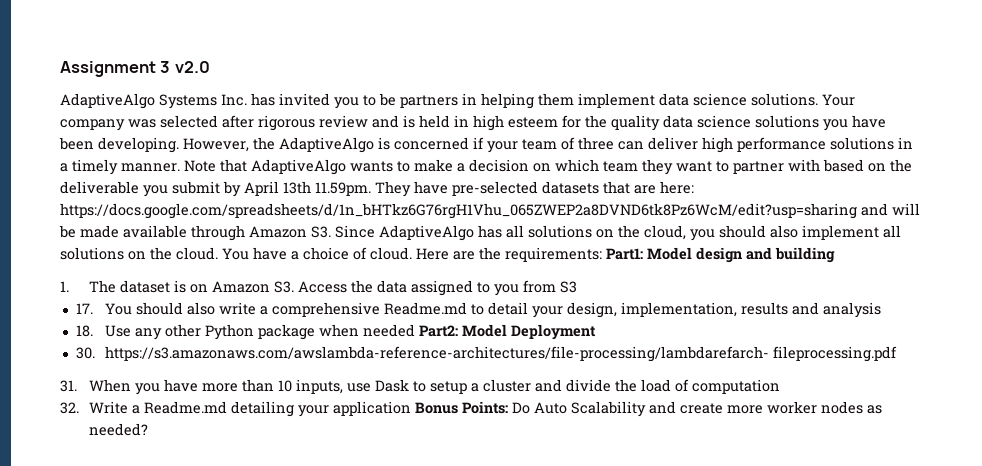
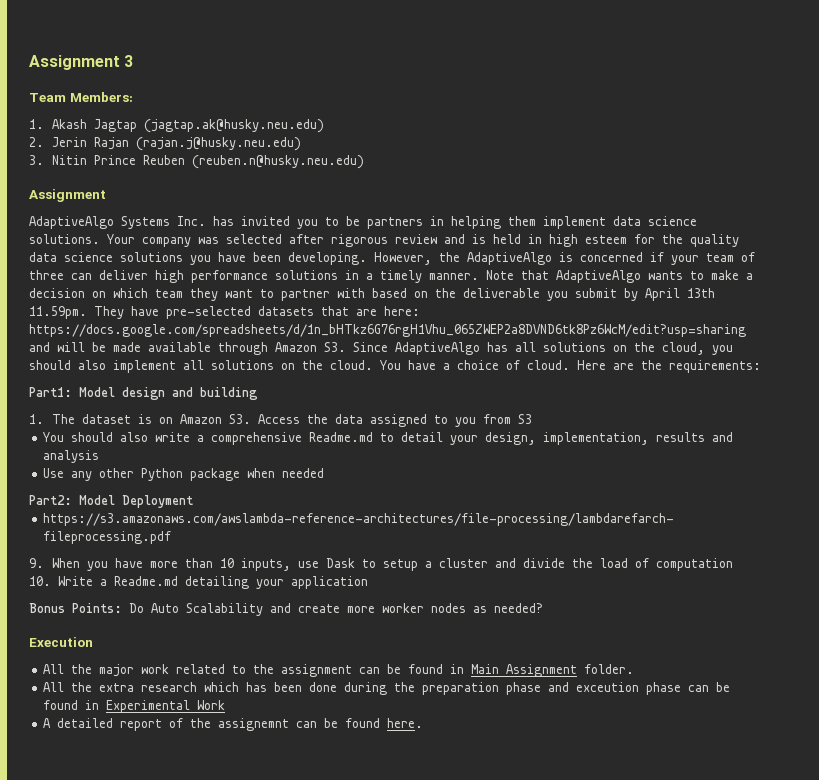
- Assignment 3 v2.0
+ Assignment 3
+ Team Members:
+ 1. Akash Jagtap (jagtap.ak@husky.neu.edu)
+ 2. Jerin Rajan (rajan.j@husky.neu.edu)
+ 3. Nitin Prince Reuben (reuben.n@husky.neu.edu)
+ Assignment
- Here are the requirements: Part1: Model design and building
+ Here are the requirements:
+ Part1: Model design and building
- 17. You should also write a comprehensive Readme.md to detail your design, implementation, results and analysis
+ You should also write a comprehensive Readme.md to detail your design, implementation, results and analysis
- 18. Use any other Python package when needed Part2: Model Deployment
+ Use any other Python package when needed
+ Part2: Model Deployment
- 30. https://s3.amazonaws.com/awslambda-reference-architectures/file-processing/lambdarefarch- fileprocessing.pdf
+ https://s3.amazonaws.com/awslambda-reference-architectures/file-processing/lambdarefarch- fileprocessing.pdf
- 31. When you have more than 10 inputs, use Dask to setup a cluster and divide the load of computation
+ 9. When you have more than 10 inputs, use Dask to setup a cluster and divide the load of computation
- 32. Write a Readme.md detailing your application Bonus Points: Do Auto Scalability and create more worker nodes as needed?
+ 10. Write a Readme.md detailing your application
+ Bonus Points: Do Auto Scalability and create more worker nodes as needed?
+ Execution
+ All the major work related to the assignment can be found in Main Assignment folder.
+ All the extra research which has been done during the preparation phase and exceution phase can be found in Experimental Work
+ A detailed report of the assignemnt can be found here.

